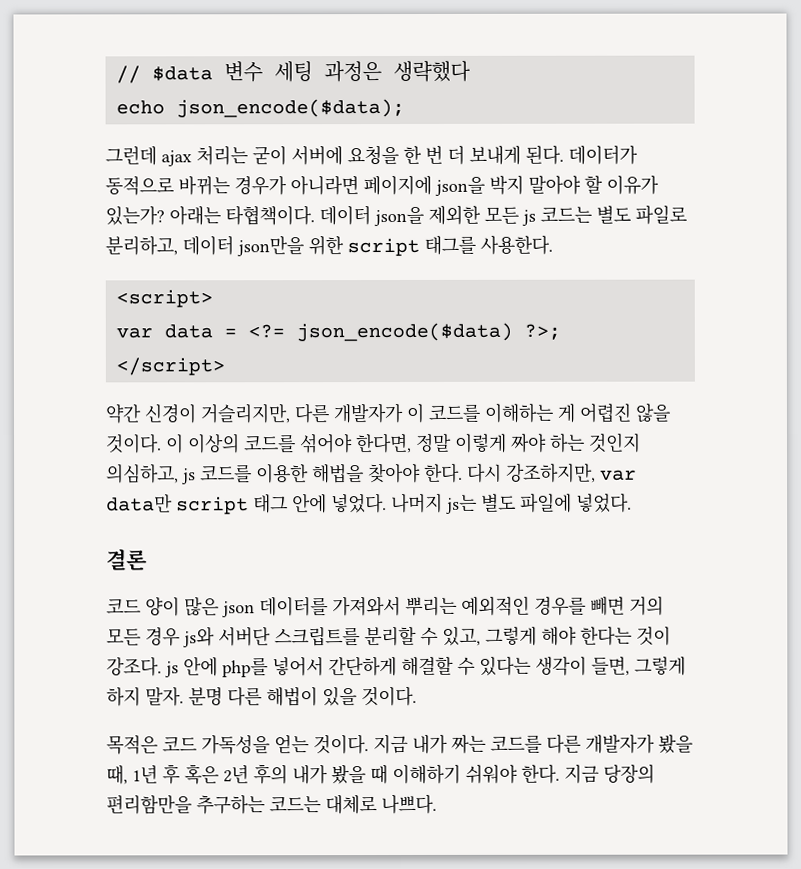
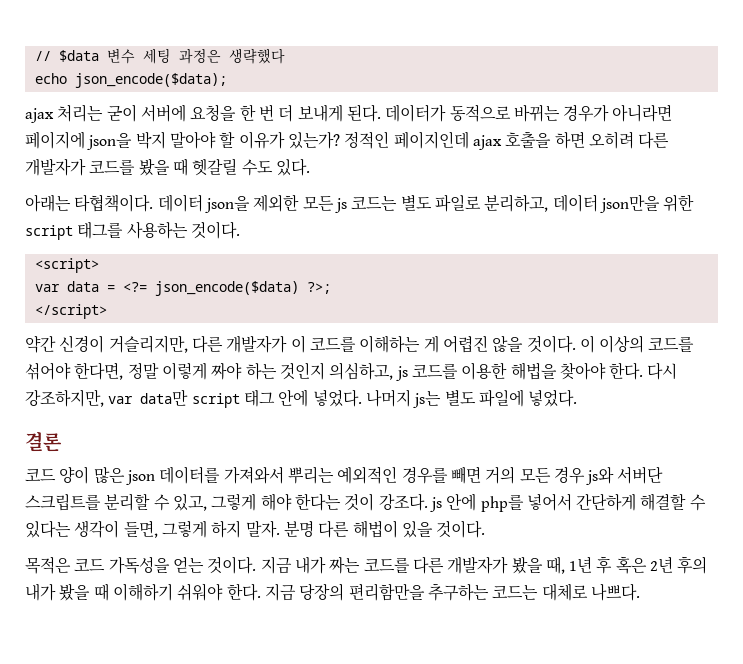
- 그런데 ajax 처리는 굳이 서버에 요청을 한 번 더 보내게 된다.
+ ajax 처리는 굳이 서버에 요청을 한 번 더 보내게 된다.
- 데이터가 동적으로 바뀌는 경우가 아니라면 페이지에 json을 박지 말아야 할 이유가 있는가? 아래는 타협책이다.
+ 데이터가 동적으로 바뀌는 경우가 아니라면 페이지에 json을 박지 말아야 할 이유가 있는가? 정적인 페이지인데 ajax 호출을 하면 오히려 다른 개발자가 코드를 봤을 때 헷갈릴 수도 있다.
+ 아래는 타협책이다.
- 데이터 json을 제외한 모든 js 코드는 별도 파일로 분리하고, 데이터 json만을 위한 script 태그를 사용한다.
+ 데이터 json을 제외한 모든 js 코드는 별도 파일로 분리하고, 데이터 json만을 위한 script 태그를 사용하는 것이다.

